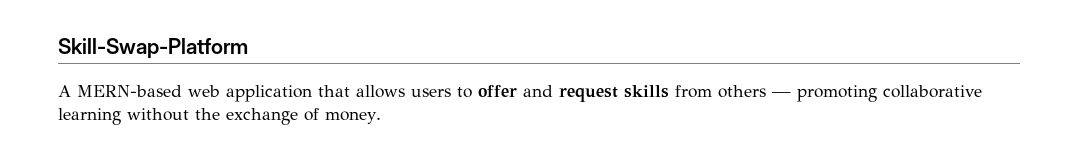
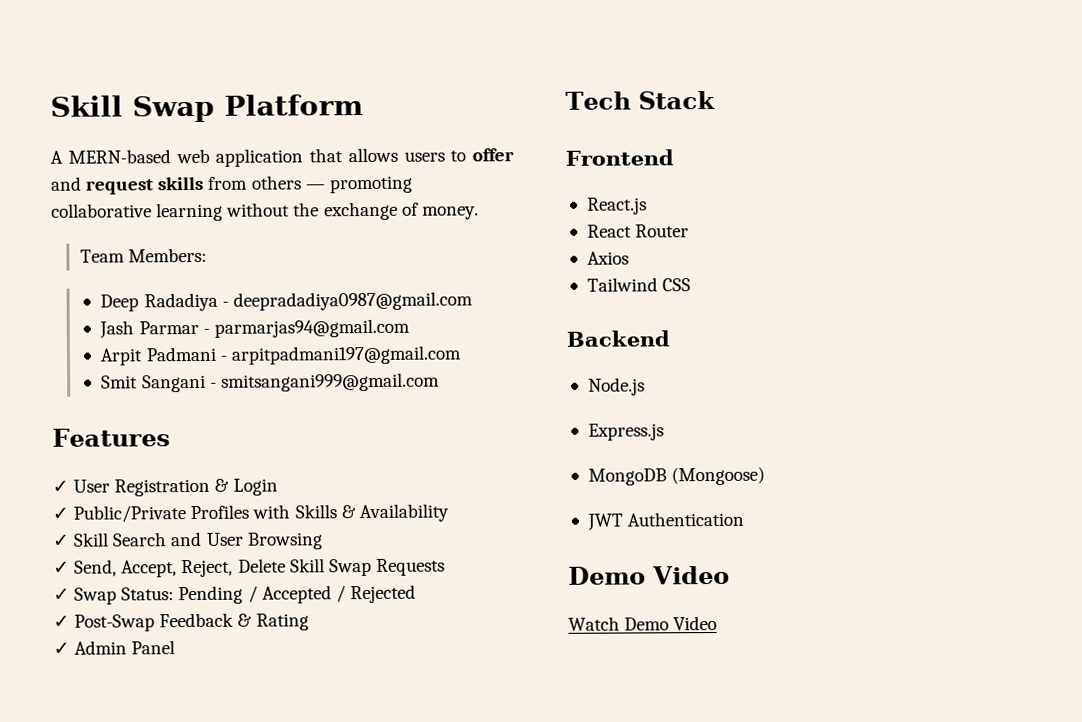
- Skill-Swap-Platform
+ Skill Swap Platform
+ Team Members:
+ Deep Radadiya - deepradadiya0987@gmail.com
+ Jash Parmar - parmarjas94@gmail.com
+ Arpit Padmani - arpitpadmani197@gmail.com
+ Smit Sangani - smitsangani999@gmail.com
+ Features
+ ✓ User Registration & Login
+ ✓ Public/Private Profiles with Skills & Availability
+ ✓ Skill Search and User Browsing
+ ✓ Send, Accept, Reject, Delete Skill Swap Requests
+ ✓ Swap Status: Pending / Accepted / Rejected
+ ✓ Post-Swap Feedback & Rating
+ ✓ Admin Panel
+ Tech Stack
+ Frontend
+ React.js
+ React Router
+ Axios
+ Tailwind CSS
+ Backend
+ Node.js
+ Express.js
+ MongoDB (Mongoose)
+ JWT Authentication
+ Demo Video
+ Watch Demo Video

